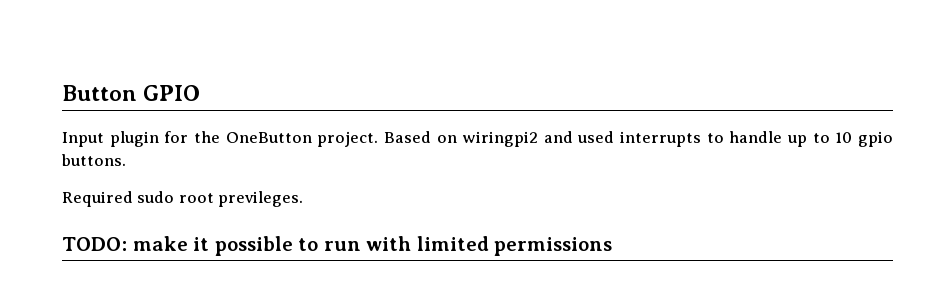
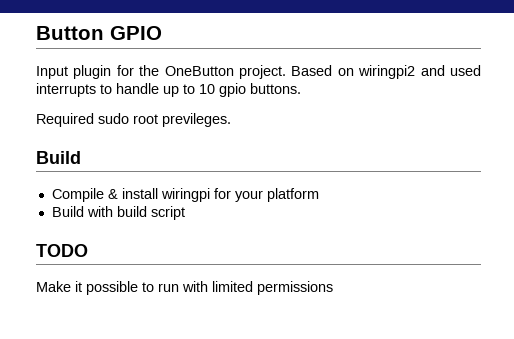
  Required sudo root previleges.
- TODO: make it possible to run with limited permissions
+ Build
+ Compile & install wiringpi for your platform
+ Build with build script
+ TODO
+ Make it possible to run with limited permissions

